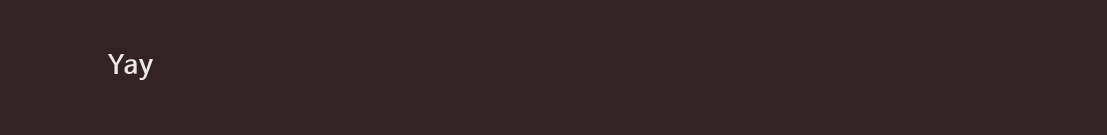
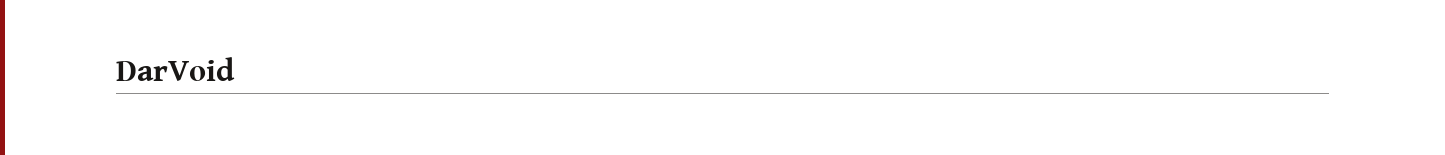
- Yay
+ DarVoid

